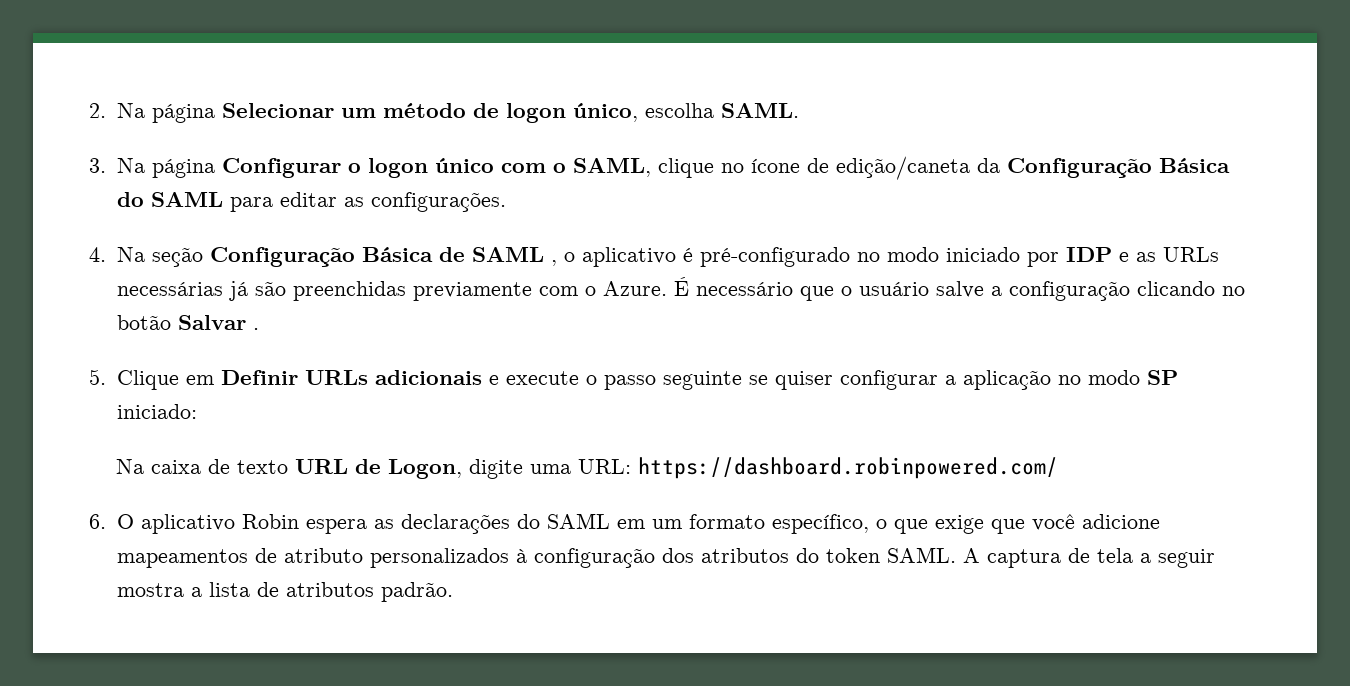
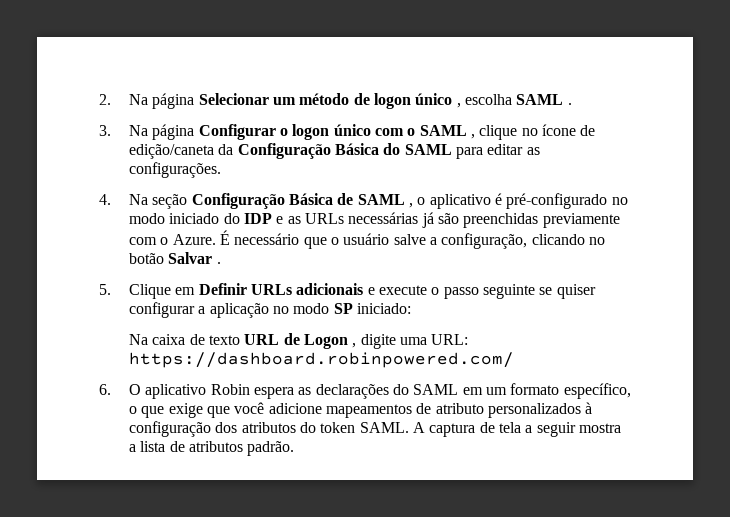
- 2. Na página Selecionar um método de logon único, escolha SAML.
+ 2. Na página Selecionar um método de logon único , escolha SAML .
- 3. Na página Configurar o logon único com o SAML, clique no ícone de edição/caneta da Configuração Básica do SAML para editar as configurações.
+ 3. Na página Configurar o logon único com o SAML , clique no ícone de edição/caneta da Configuração Básica do SAML para editar as configurações.
- 4. Na seção Configuração Básica de SAML , o aplicativo é pré-configurado no modo iniciado por IDP e as URLs necessárias já são preenchidas previamente com o Azure.
+ 4. Na seção Configuração Básica de SAML , o aplicativo é pré-configurado no modo iniciado do IDP e as URLs necessárias já são preenchidas previamente com o Azure.
- É necessário que o usuário salve a configuração clicando no botão Salvar .
+ É necessário que o usuário salve a configuração, clicando no botão Salvar .
- Na caixa de texto URL de Logon, digite uma URL: https://dashboard.robinpowered.com/
+ Na caixa de texto URL de Logon , digite uma URL: https://dashboard.robinpowered.com/

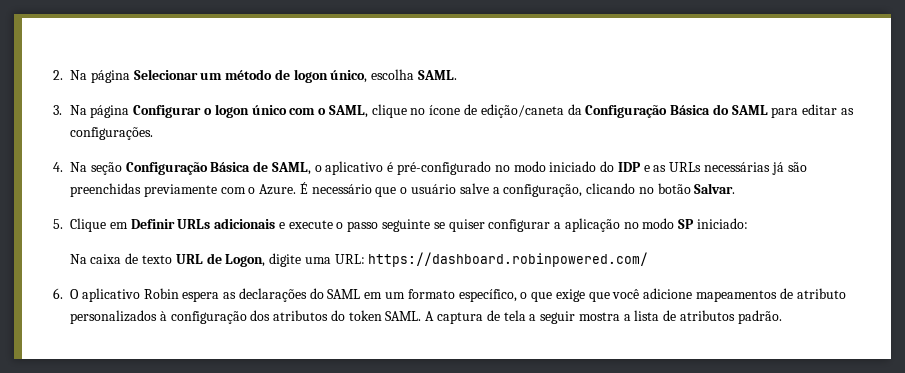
- 2. Na página Selecionar um método de logon único , escolha SAML .
+ 2. Na página Selecionar um método de logon único, escolha SAML.
- 3. Na página Configurar o logon único com o SAML , clique no ícone de edição/caneta da Configuração Básica do SAML para editar as configurações.
+ 3. Na página Configurar o logon único com o SAML, clique no ícone de edição/caneta da Configuração Básica do SAML para editar as configurações.
- 4. Na seção Configuração Básica de SAML , o aplicativo é pré-configurado no modo iniciado do IDP e as URLs necessárias já são preenchidas previamente com o Azure.
+ 4. Na seção Configuração Básica de SAML, o aplicativo é pré-configurado no modo iniciado do IDP e as URLs necessárias já são preenchidas previamente com o Azure.
- É necessário que o usuário salve a configuração, clicando no botão Salvar .
+ É necessário que o usuário salve a configuração, clicando no botão Salvar.
- Na caixa de texto URL de Logon , digite uma URL: https://dashboard.robinpowered.com/
+ Na caixa de texto URL de Logon, digite uma URL: https://dashboard.robinpowered.com/

